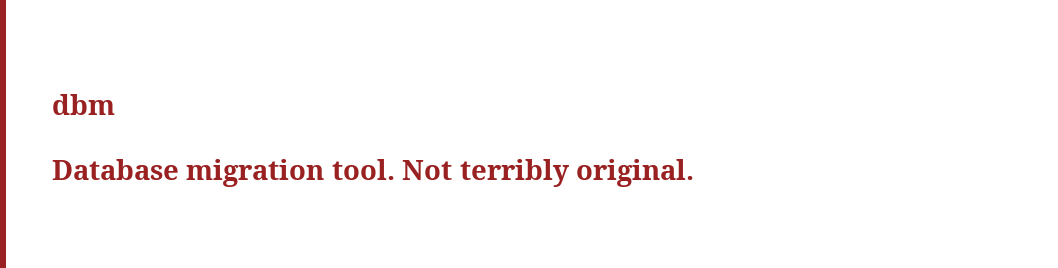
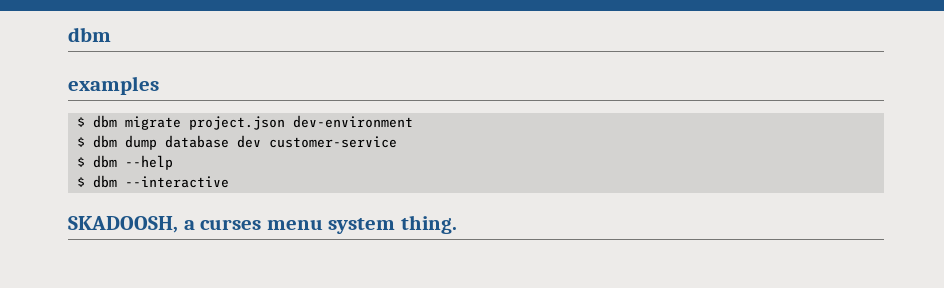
- Database migration tool. Not terribly original.
+ examples
+ $ dbm migrate project.json dev-environment
+ $ dbm dump database dev customer-service
+ $ dbm --help
+ $ dbm --interactive
+ SKADOOSH, a curses menu system thing.

